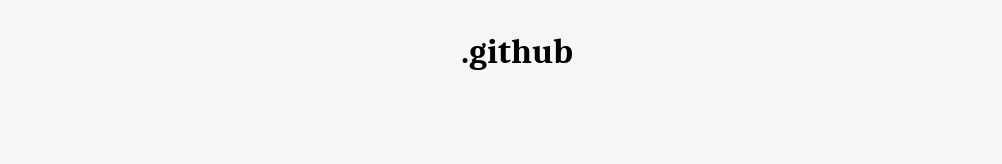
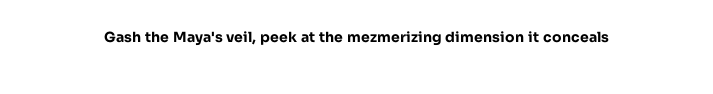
- .github
+ Gash the Maya's veil, peek at the mezmerizing dimension it conceals

